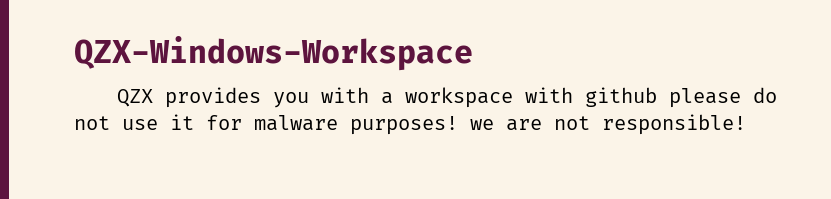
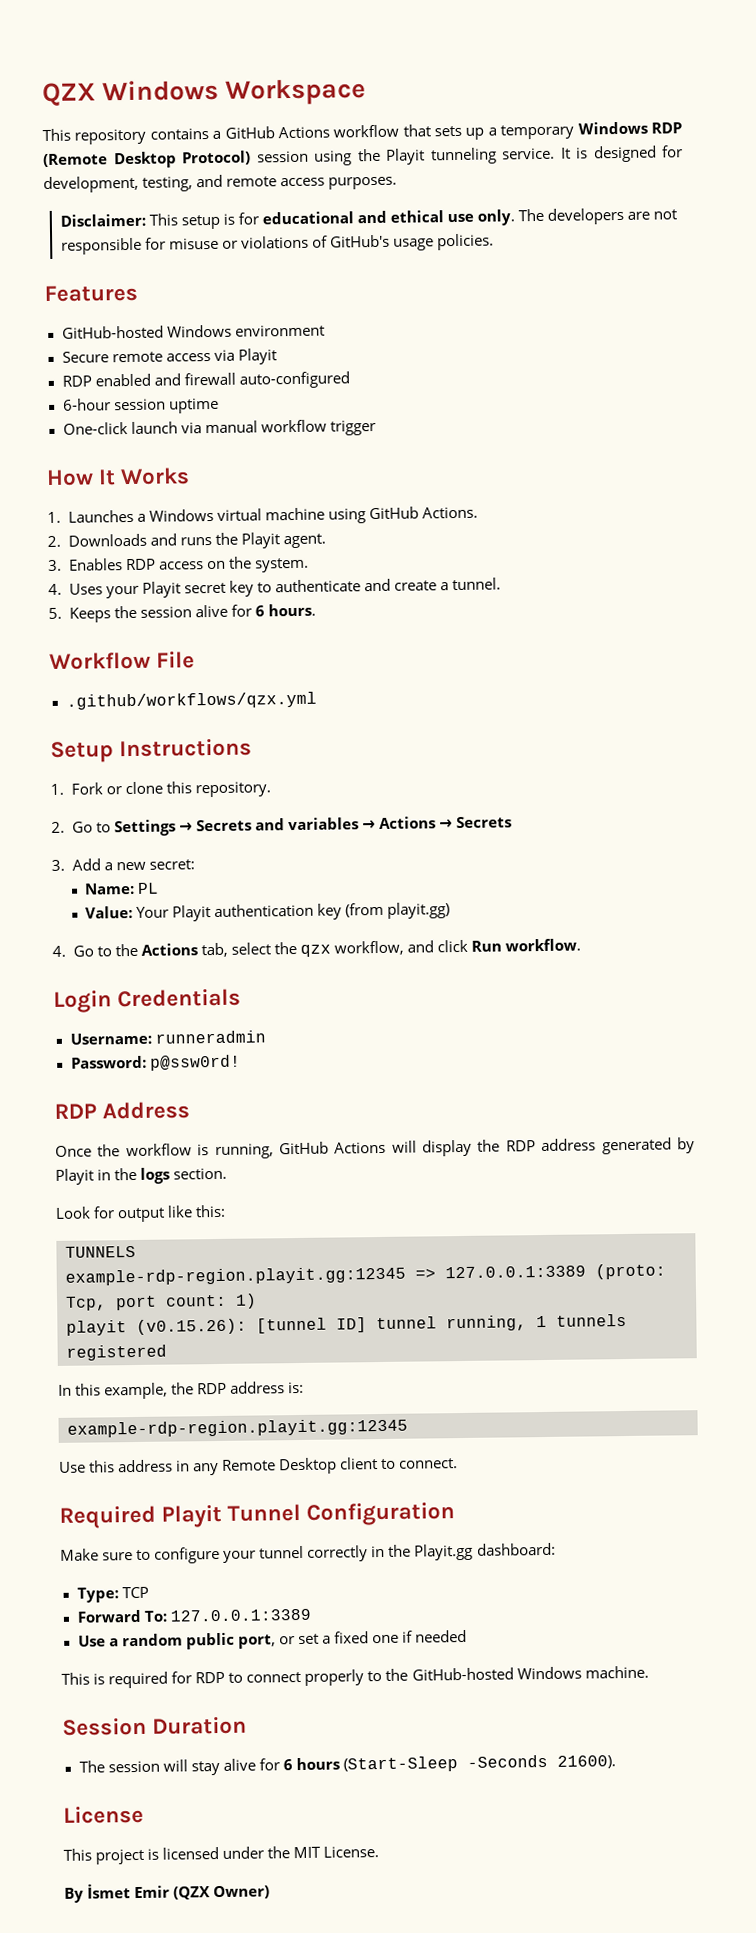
- QZX-Windows-Workspace
- QZX provides you with a workspace with github please do not use it for malware purposes! we are not responsible!
+ QZX Windows Workspace
+ This repository contains a GitHub Actions workflow that sets up a temporary Windows RDP (Remote Desktop Protocol) session using the Playit tunneling service. It is designed for development, testing, and remote access purposes.
+ Disclaimer: This setup is for educational and ethical use only. The developers are not responsible for misuse or violations of GitHub's usage policies.
+ Features
+ GitHub-hosted Windows environment
+ Secure remote access via Playit
+ RDP enabled and firewall auto-configured
+ 6-hour session uptime
+ One-click launch via manual workflow trigger
+ How It Works
+ 1. Launches a Windows virtual machine using GitHub Actions.
+ 2. Downloads and runs the Playit agent.
+ 3. Enables RDP access on the system.
+ 4. Uses your Playit secret key to authenticate and create a tunnel.
+ 5. Keeps the session alive for 6 hours.
+ Workflow File
+ .github/workflows/qzx.yml
+ Setup Instructions
+ 1. Fork or clone this repository.
+ 2. Go to Settings → Secrets and variables → Actions → Secrets
+ 3. Add a new secret:
+ Name: PL
+ Value: Your Playit authentication key (from playit.gg)
+ 4. Go to the Actions tab, select the qzx workflow, and click Run workflow.
+ Login Credentials
+ Username: runneradmin
+ Password: p@ssw0rd!
+ RDP Address
+ Once the workflow is running, GitHub Actions will display the RDP address generated by Playit in the logs section.
+ Look for output like this:
+ TUNNELS
+ example-rdp-region.playit.gg:12345 => 127.0.0.1:3389 (proto: Tcp, port count: 1)
+ playit (v0.15.26): [tunnel ID] tunnel running, 1 tunnels registered
+ In this example, the RDP address is:
+ example-rdp-region.playit.gg:12345
+ Use this address in any Remote Desktop client to connect.
+ Required Playit Tunnel Configuration
+ Make sure to configure your tunnel correctly in the Playit.gg dashboard:
+ Type: TCP
+ Forward To: 127.0.0.1:3389
+ Use a random public port, or set a fixed one if needed
+ This is required for RDP to connect properly to the GitHub-hosted Windows machine.
+ Session Duration
+ The session will stay alive for 6 hours (Start-Sleep -Seconds 21600).
+ License
+ This project is licensed under the MIT License.
+ By İsmet Emir (QZX Owner)

